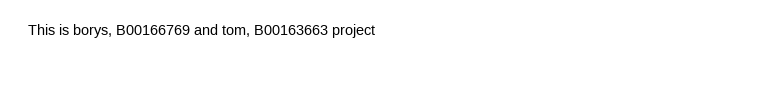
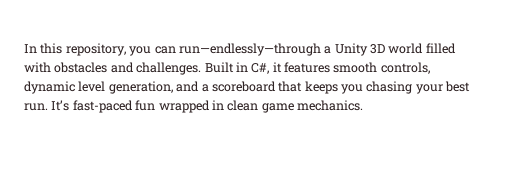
- This is borys, B00166769 and tom, B00163663 project
+ In this repository, you can run—endlessly—through a Unity 3D world filled with obstacles and challenges. Built in C#, it features smooth controls, dynamic level generation, and a scoreboard that keeps you chasing your best run. It’s fast-paced fun wrapped in clean game mechanics.

